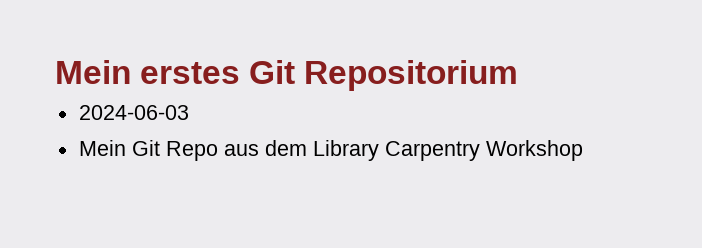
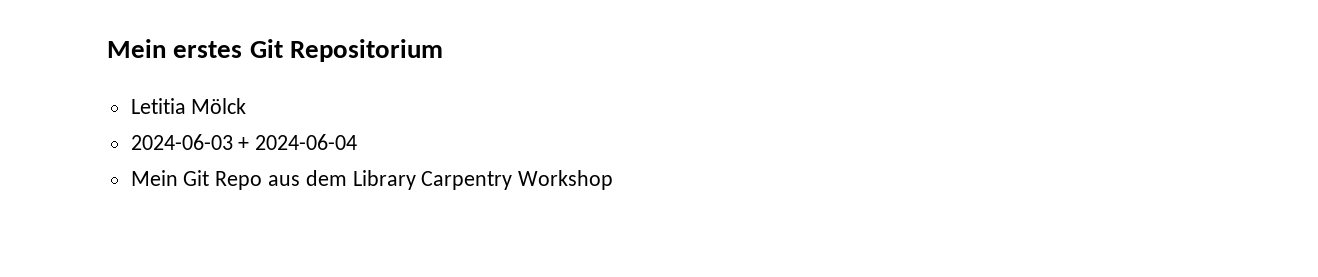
+ Letitia Mölck
- 2024-06-03
+ 2024-06-03 + 2024-06-04

